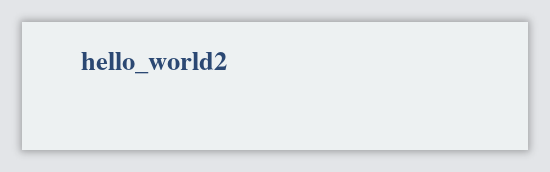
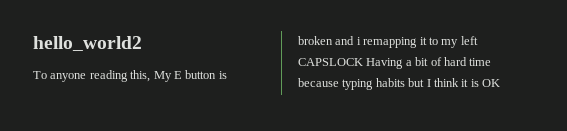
+ To anyone reading this, My E button is broken and i remapping it to my left CAPSLOCK Having a bit of hard time because typing habits but I think it is OK

